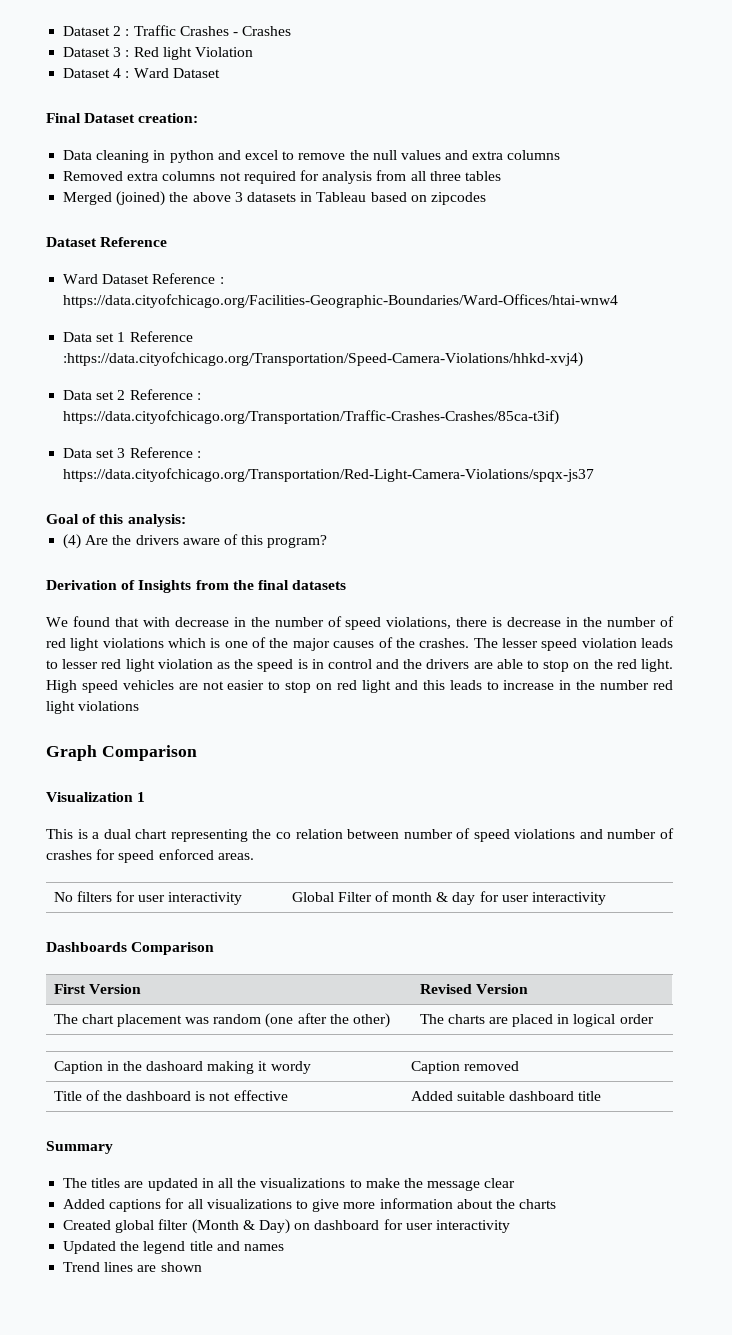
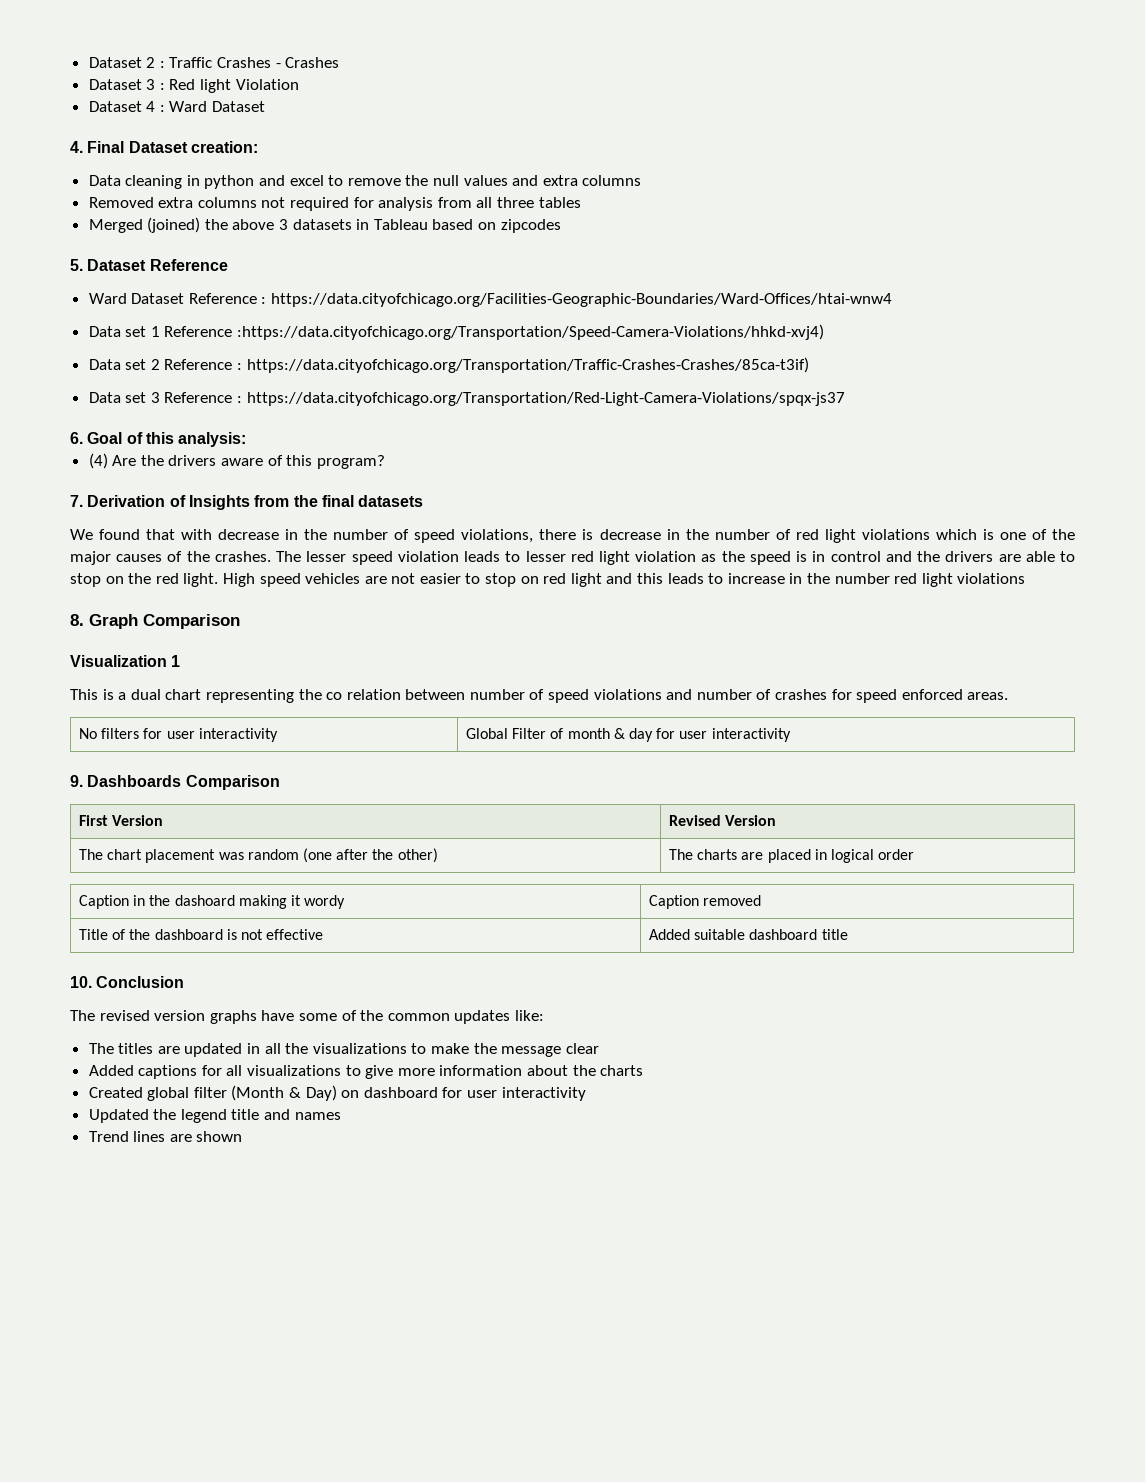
- Final Dataset creation:
+ 4. Final Dataset creation:
  Merged (joined) the above 3 datasets in Tableau based on zipcodes
- Dataset Reference
+ 5. Dataset Reference
- Goal of this analysis:
+ 6. Goal of this analysis:
- Derivation of Insights from the final datasets
+ 7. Derivation of Insights from the final datasets
- Graph Comparison
+ 8. Graph Comparison
- Dashboards Comparison
+ 9. Dashboards Comparison
- Summary
+ 10. Conclusion
+ The revised version graphs have some of the common updates like:

